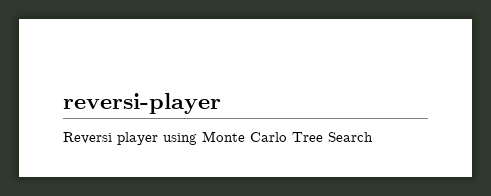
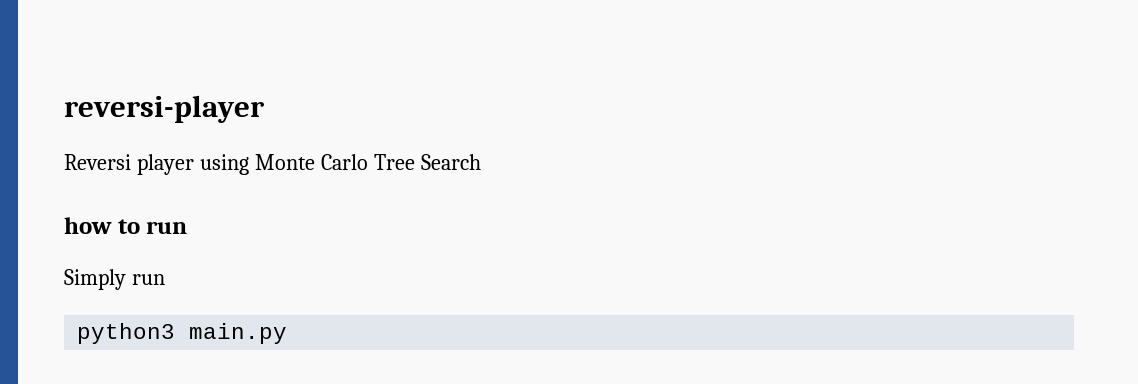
+ how to run
+ Simply run
+ python3 main.py

